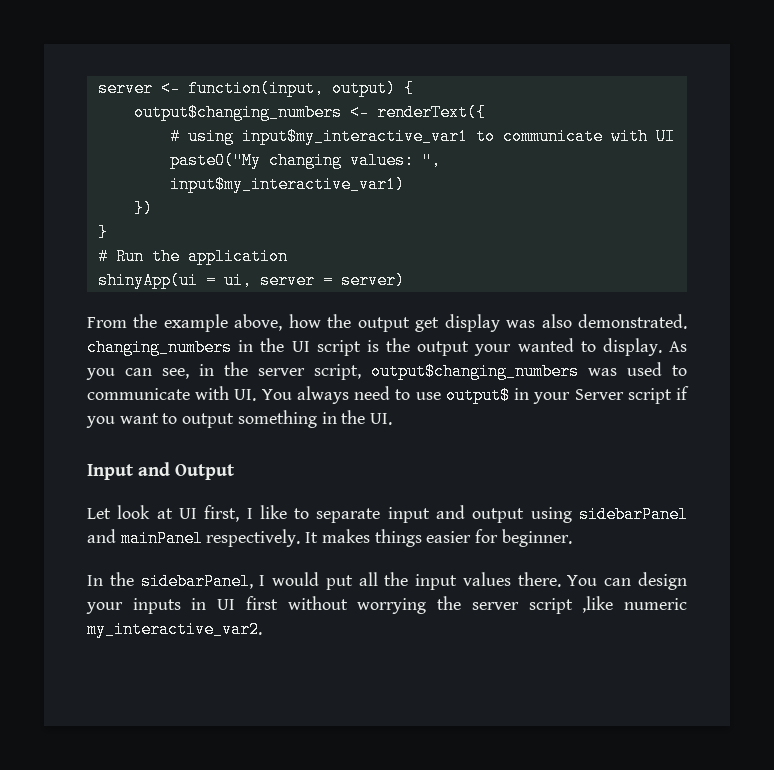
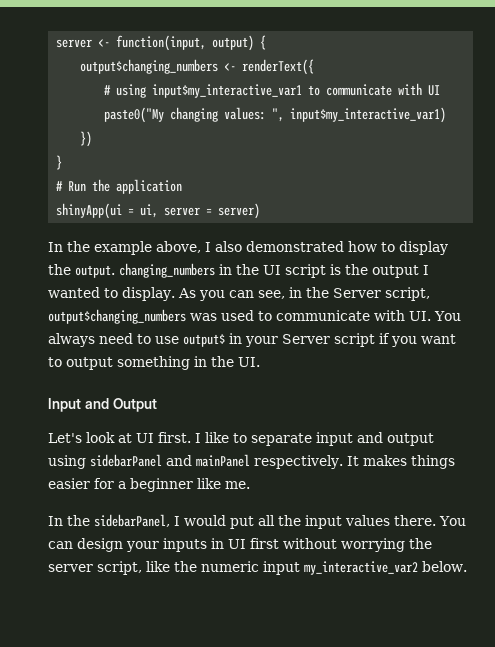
- From the example above, how the output get display was also demonstrated. changing_numbers in the UI script is the output your wanted to display.
+ In the example above, I also demonstrated how to display the output. changing_numbers in the UI script is the output I wanted to display.
- As you can see, in the server script, output$changing_numbers was used to communicate with UI. You always need to use output$ in your Server script if you want to output something in the UI.
+ As you can see, in the Server script, output$changing_numbers was used to communicate with UI. You always need to use output$ in your Server script if you want to output something in the UI.
- Let look at UI first, I like to separate input and output using sidebarPanel and mainPanel respectively.
+ Let's look at UI first. I like to separate input and output using sidebarPanel and mainPanel respectively.
- It makes things easier for beginner.
+ It makes things easier for a beginner like me.
- You can design your inputs in UI first without worrying the server script ,like numeric my_interactive_var2.
+ You can design your inputs in UI first without worrying the server script, like the numeric input my_interactive_var2 below.

